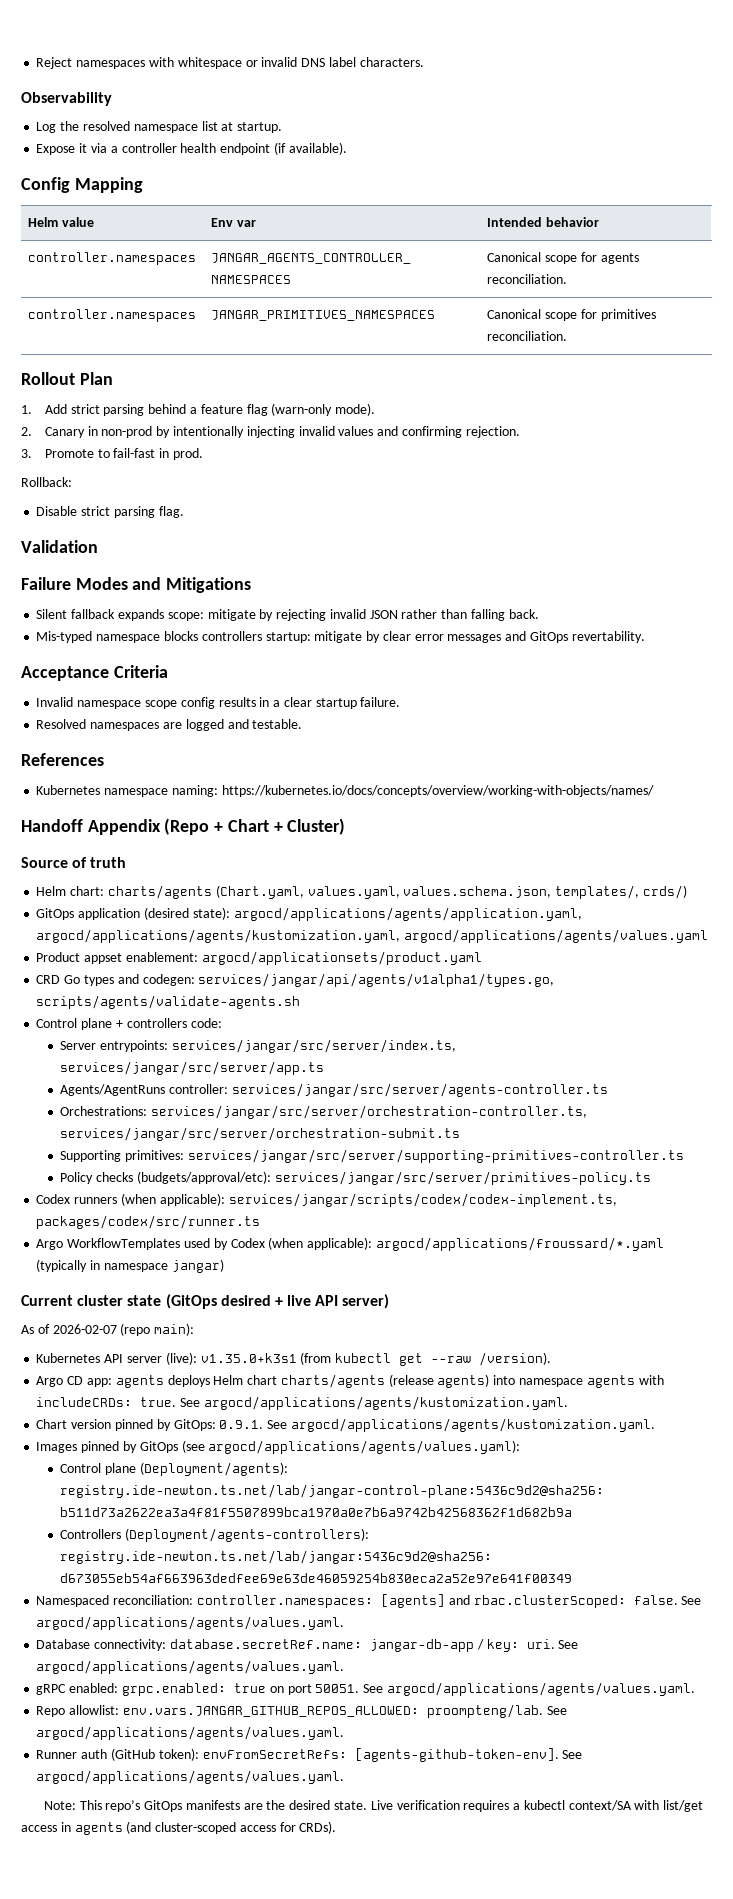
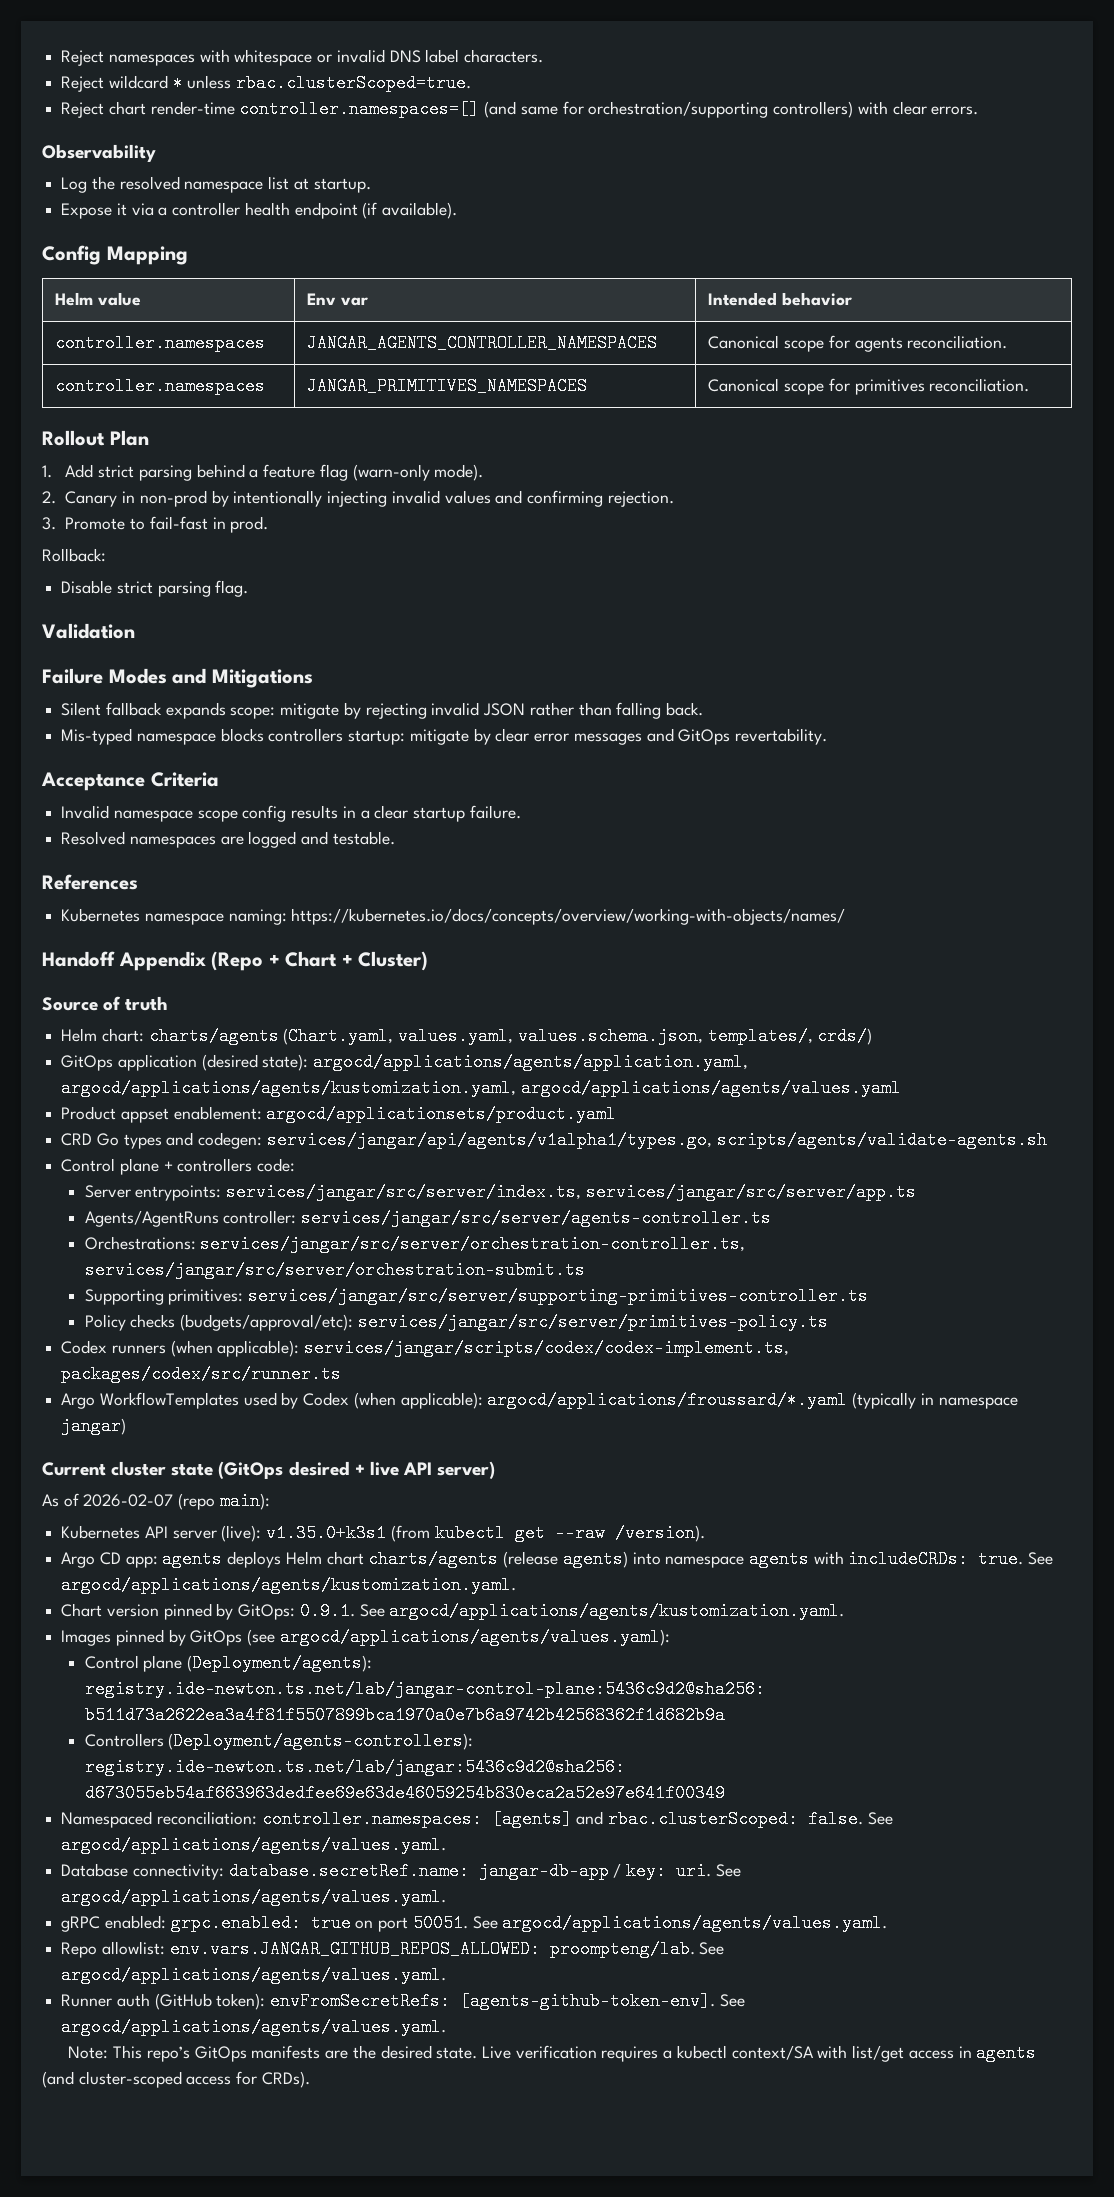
+ Reject wildcard * unless rbac.clusterScoped=true.
+ Reject chart render-time controller.namespaces=[] (and same for orchestration/supporting controllers) with clear errors.

